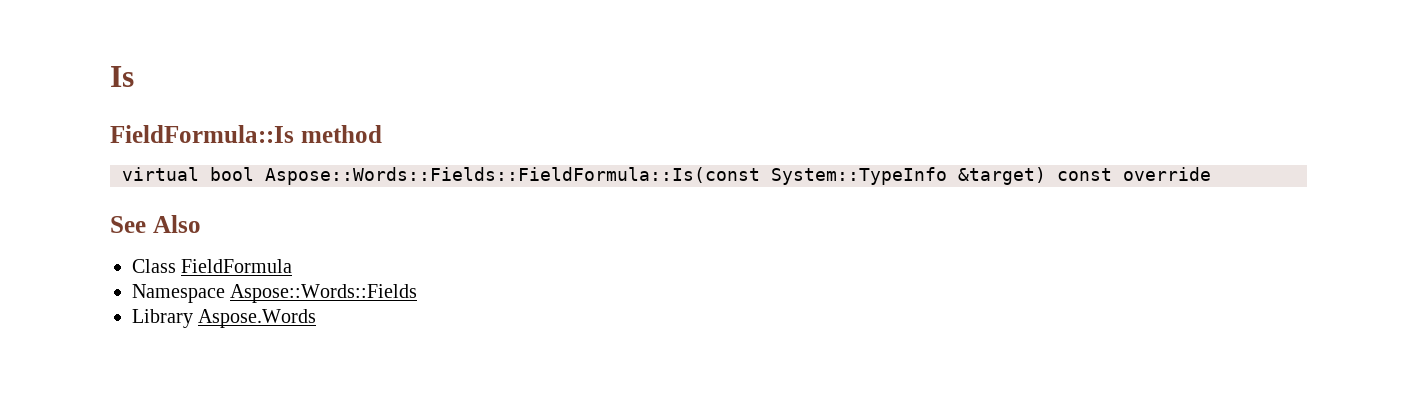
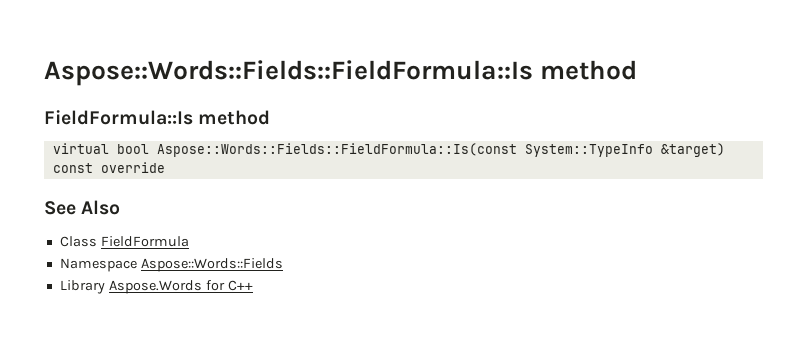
- Is
+ Aspose::Words::Fields::FieldFormula::Is method
- Library Aspose.Words
+ Library Aspose.Words for C++

